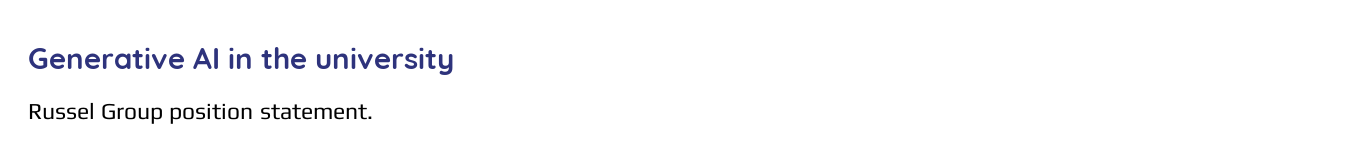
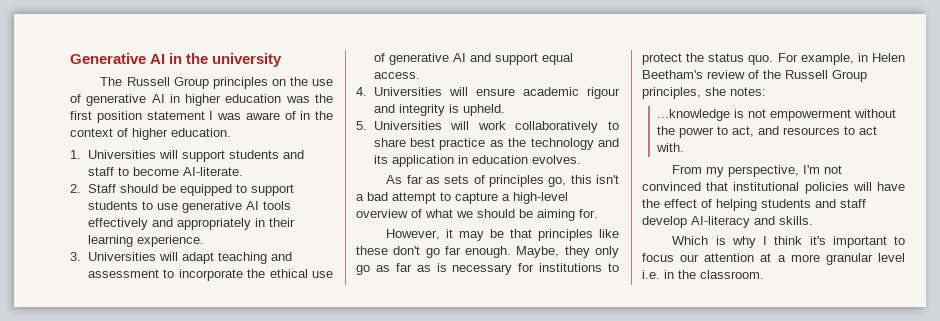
- Russel Group position statement.
+ The Russell Group principles on the use of generative AI in higher education was the first position statement I was aware of in the context of higher education.
+ 1. Universities will support students and staff to become AI-literate.
+ 2. Staff should be equipped to support students to use generative AI tools effectively and appropriately in their learning experience.
+ 3. Universities will adapt teaching and assessment to incorporate the ethical use of generative AI and support equal access.
+ 4. Universities will ensure academic rigour and integrity is upheld.
+ 5. Universities will work collaboratively to share best practice as the technology and its application in education evolves.
+ As far as sets of principles go, this isn't a bad attempt to capture a high-level overview of what we should be aiming for.
+ However, it may be that principles like these don't go far enough. Maybe, they only go as far as is necessary for institutions to protect the status quo. For example, in Helen Beetham's review of the Russell Group principles, she notes:
+ ...knowledge is not empowerment without the power to act, and resources to act with.
+ From my perspective, I'm not convinced that institutional policies will have the effect of helping students and staff develop AI-literacy and skills.
+ Which is why I think it's important to focus our attention at a more granular level i.e. in the classroom.

